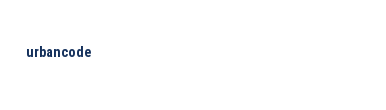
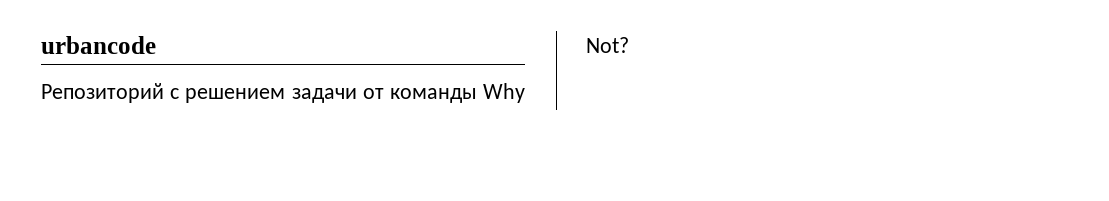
+ Репозиторий с решением задачи от команды Why Not?

